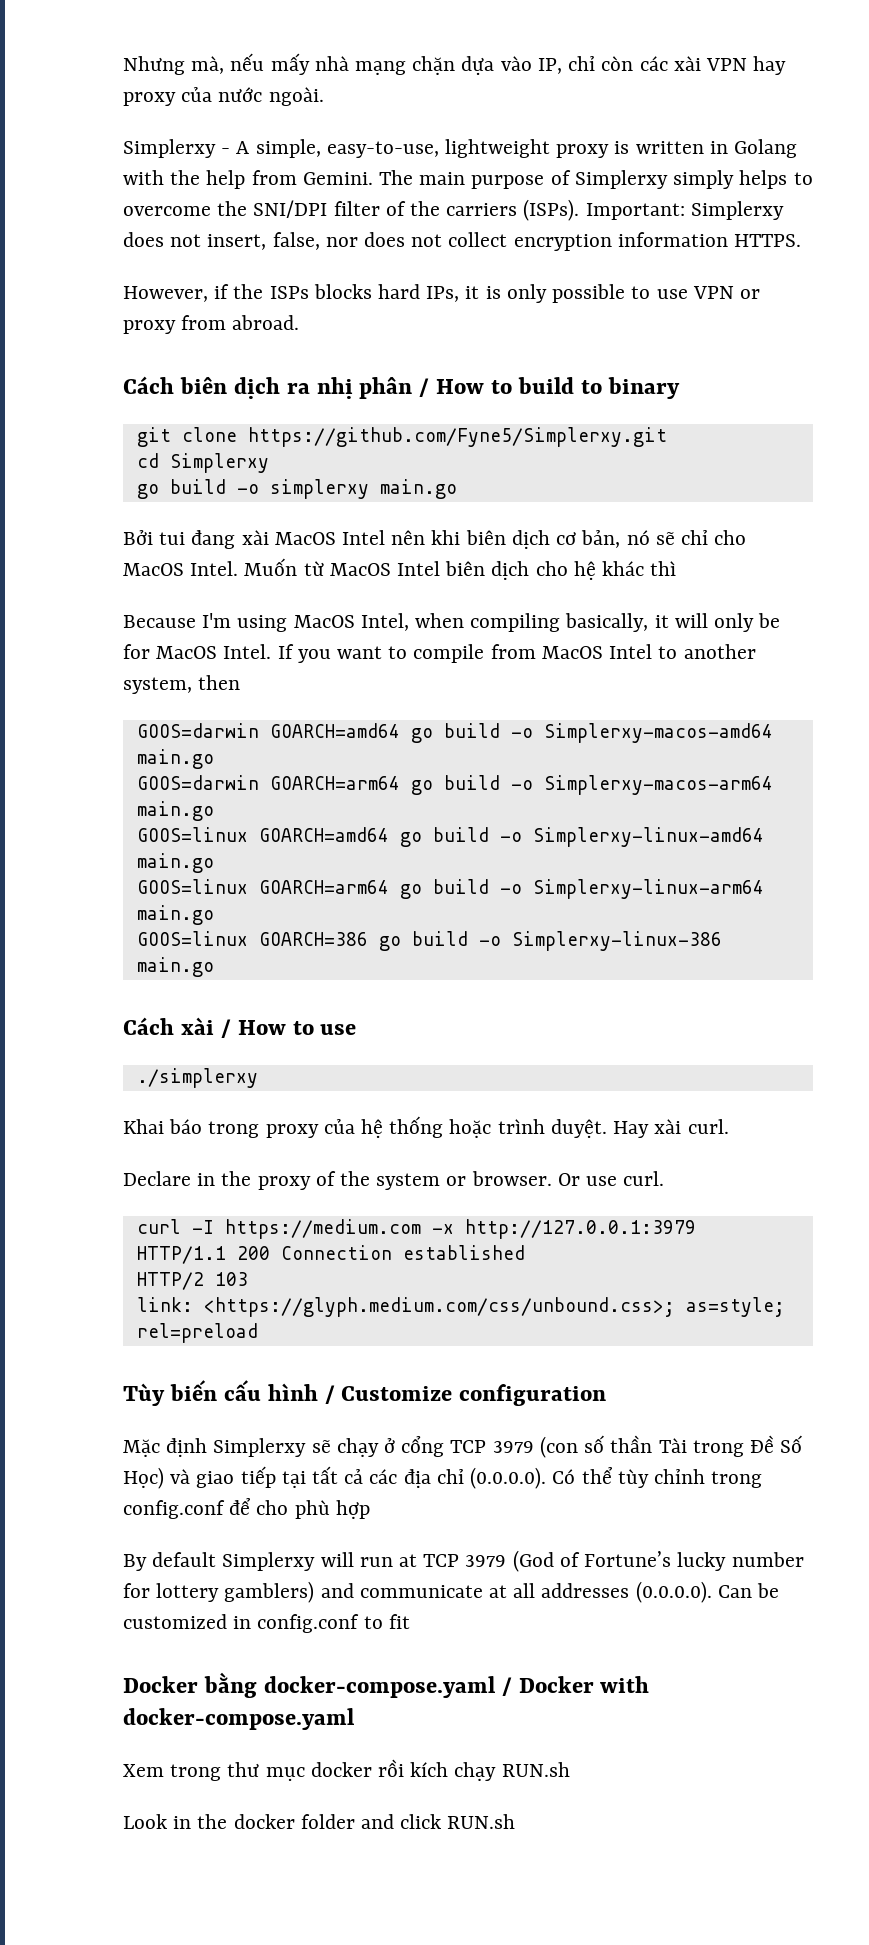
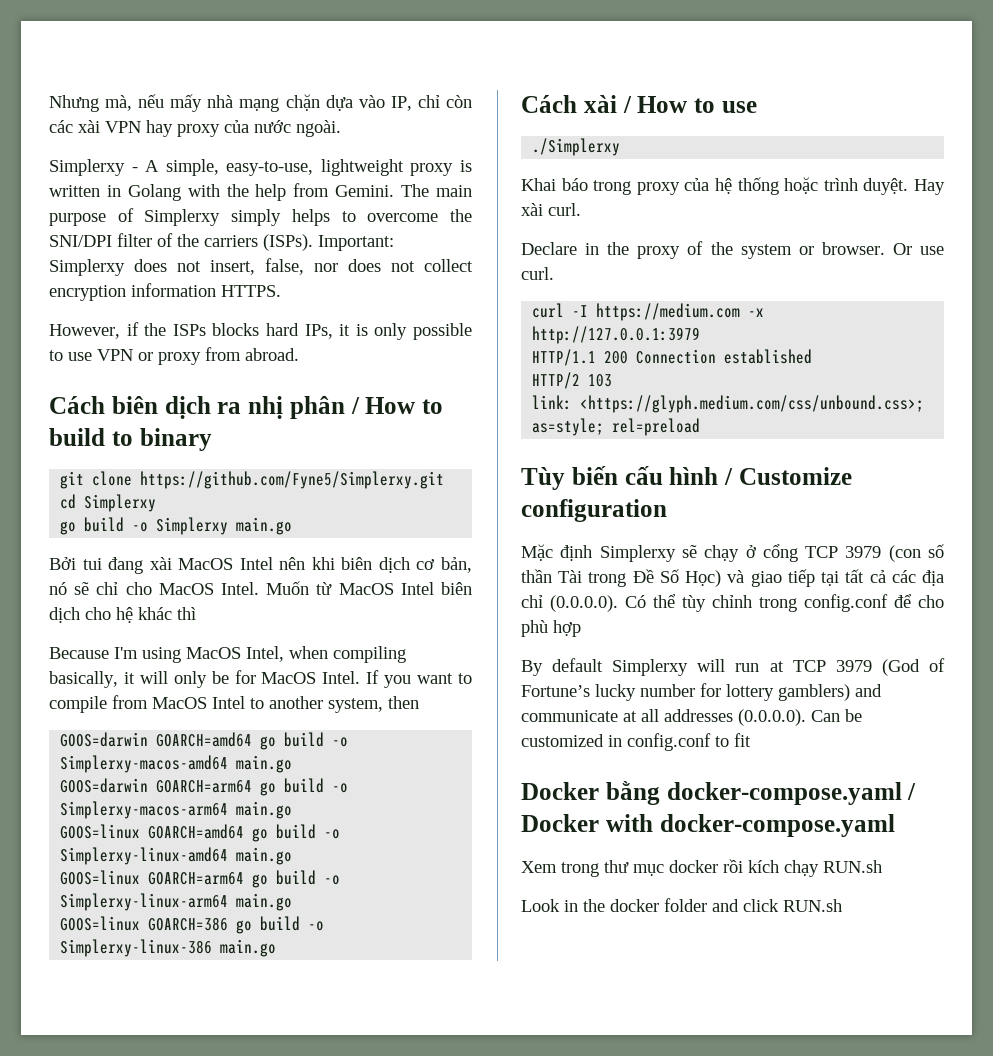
- go build -o simplerxy main.go
+ go build -o Simplerxy main.go
- ./simplerxy
+ ./Simplerxy

